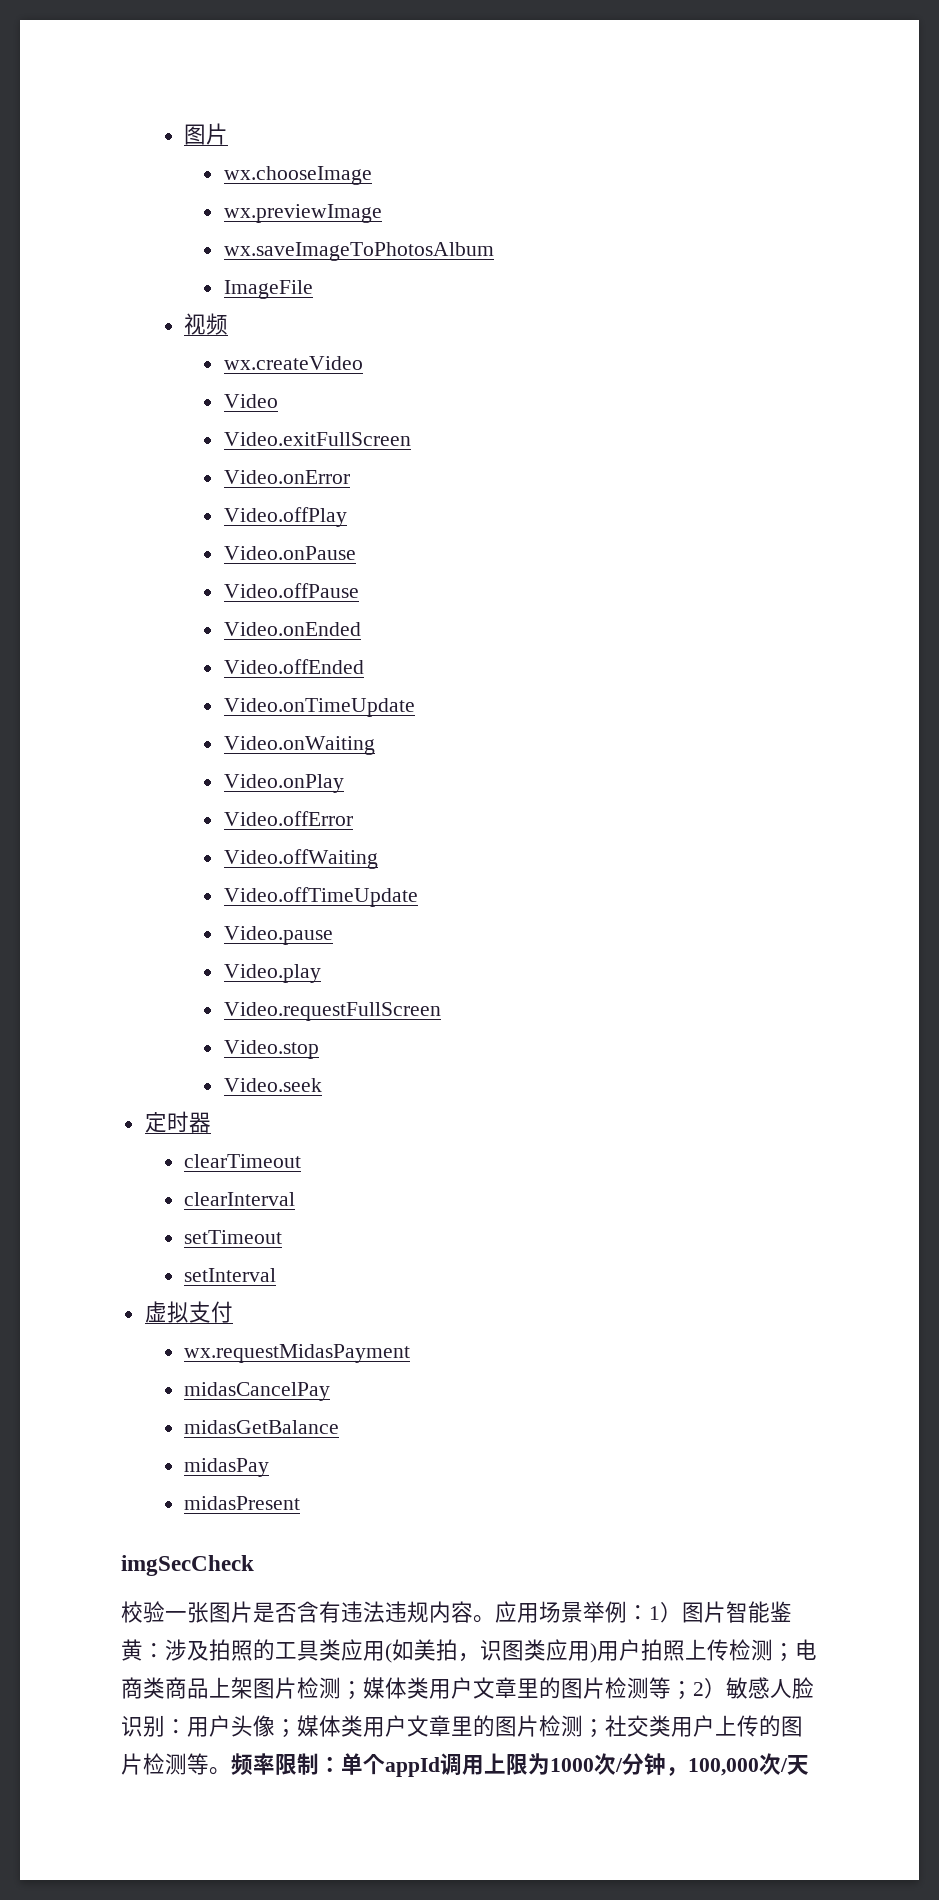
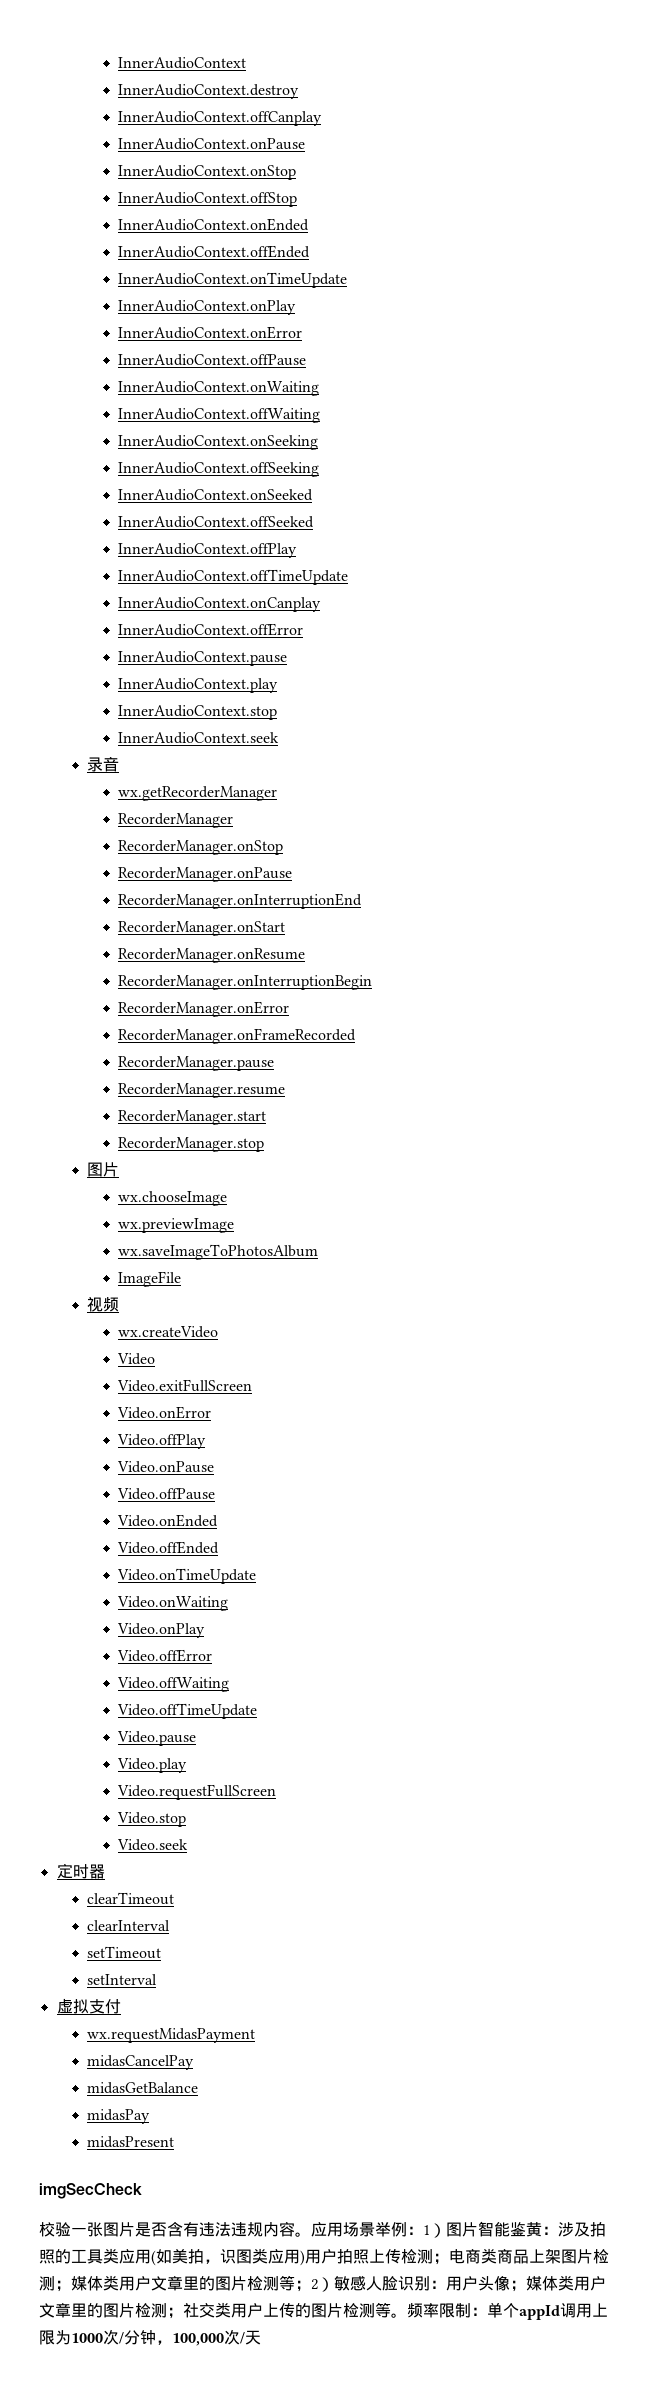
+ InnerAudioContext
+ InnerAudioContext.destroy
+ InnerAudioContext.offCanplay
+ InnerAudioContext.onPause
+ InnerAudioContext.onStop
+ InnerAudioContext.offStop
+ InnerAudioContext.onEnded
+ InnerAudioContext.offEnded
+ InnerAudioContext.onTimeUpdate
+ InnerAudioContext.onPlay
+ InnerAudioContext.onError
+ InnerAudioContext.offPause
+ InnerAudioContext.onWaiting
+ InnerAudioContext.offWaiting
+ InnerAudioContext.onSeeking
+ InnerAudioContext.offSeeking
+ InnerAudioContext.onSeeked
+ InnerAudioContext.offSeeked
+ InnerAudioContext.offPlay
+ InnerAudioContext.offTimeUpdate
+ InnerAudioContext.onCanplay
+ InnerAudioContext.offError
+ InnerAudioContext.pause
+ InnerAudioContext.play
+ InnerAudioContext.stop
+ InnerAudioContext.seek
+ 录音
+ wx.getRecorderManager
+ RecorderManager
+ RecorderManager.onStop
+ RecorderManager.onPause
+ RecorderManager.onInterruptionEnd
+ RecorderManager.onStart
+ RecorderManager.onResume
+ RecorderManager.onInterruptionBegin
+ RecorderManager.onError
+ RecorderManager.onFrameRecorded
+ RecorderManager.pause
+ RecorderManager.resume
+ RecorderManager.start
+ RecorderManager.stop

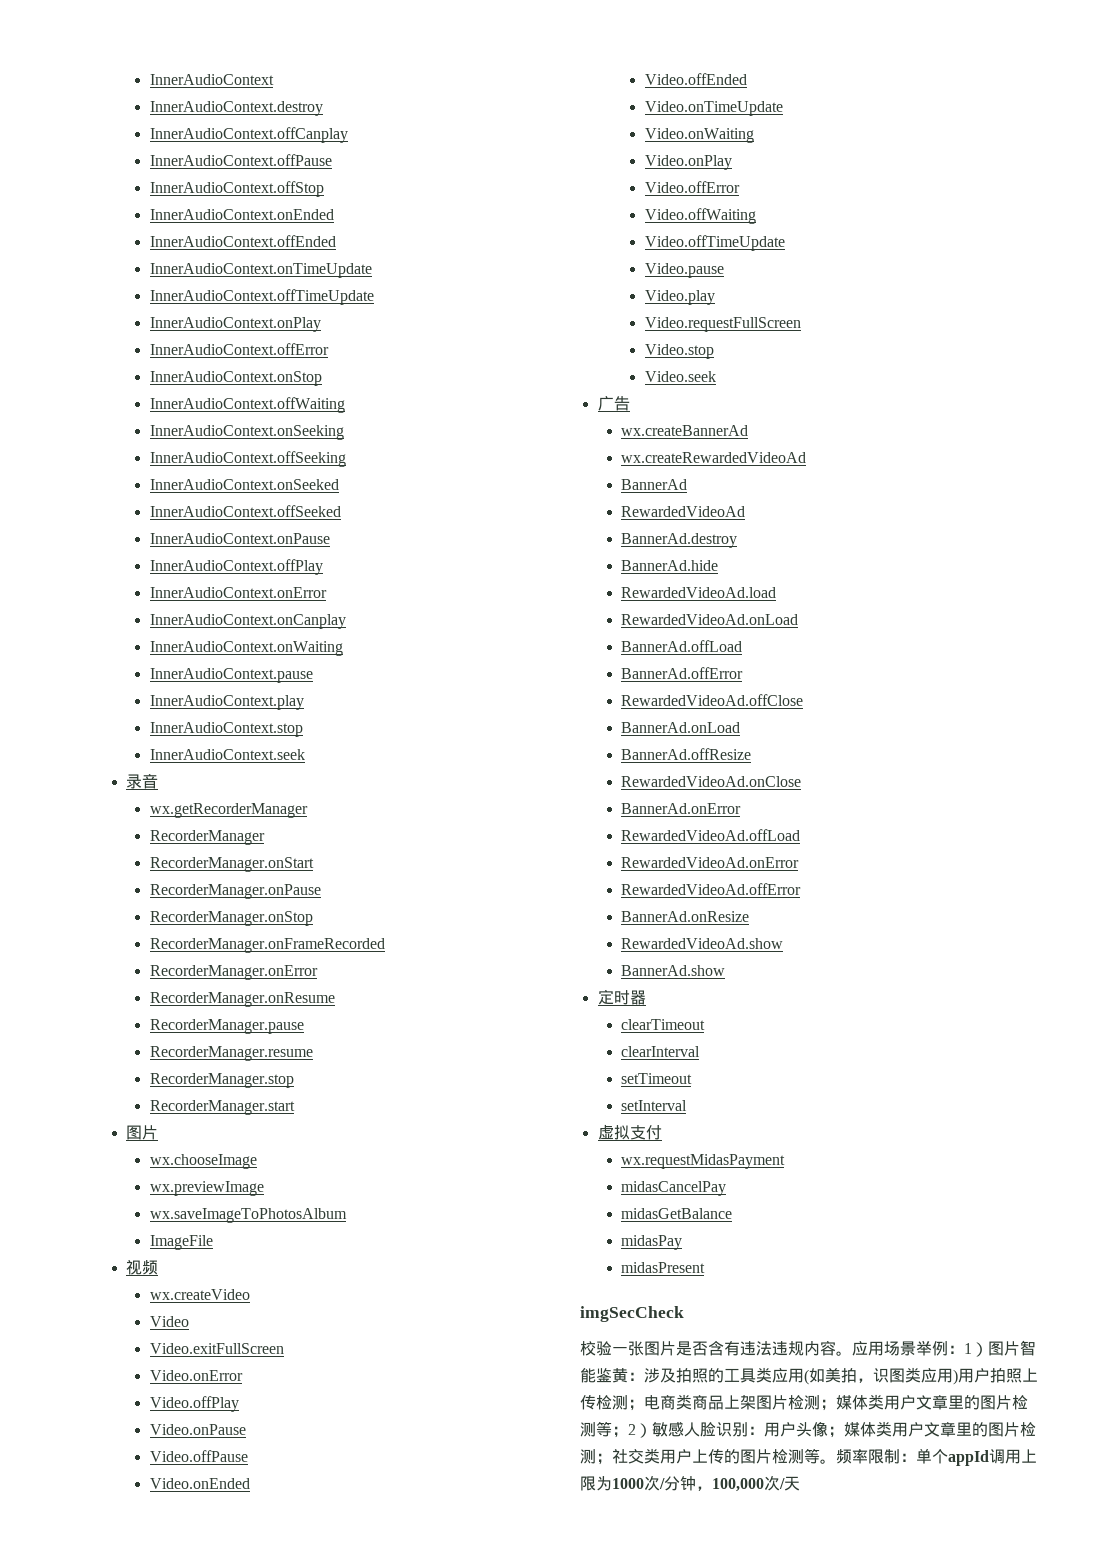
- InnerAudioContext.onPause
- InnerAudioContext.onStop
+ InnerAudioContext.offPause
+ InnerAudioContext.offTimeUpdate
- InnerAudioContext.onError
- InnerAudioContext.offPause
- InnerAudioContext.onWaiting
+ InnerAudioContext.offError
+ InnerAudioContext.onStop
+ InnerAudioContext.onPause
- InnerAudioContext.offTimeUpdate
+ InnerAudioContext.onError
- InnerAudioContext.offError
+ InnerAudioContext.onWaiting
- RecorderManager.onStop
+ RecorderManager.onStart
- RecorderManager.onInterruptionEnd
- RecorderManager.onStart
- RecorderManager.onResume
- RecorderManager.onInterruptionBegin
+ RecorderManager.onStop
+ RecorderManager.onFrameRecorded
- RecorderManager.onFrameRecorded
+ RecorderManager.onResume
+ RecorderManager.stop
- RecorderManager.stop
+ 广告
+ wx.createBannerAd
+ wx.createRewardedVideoAd
+ BannerAd
+ RewardedVideoAd
+ BannerAd.destroy
+ BannerAd.hide
+ RewardedVideoAd.load
+ RewardedVideoAd.onLoad
+ BannerAd.offLoad
+ BannerAd.offError
+ RewardedVideoAd.offClose
+ BannerAd.onLoad
+ BannerAd.offResize
+ RewardedVideoAd.onClose
+ BannerAd.onError
+ RewardedVideoAd.offLoad
+ RewardedVideoAd.onError
+ RewardedVideoAd.offError
+ BannerAd.onResize
+ RewardedVideoAd.show
+ BannerAd.show

